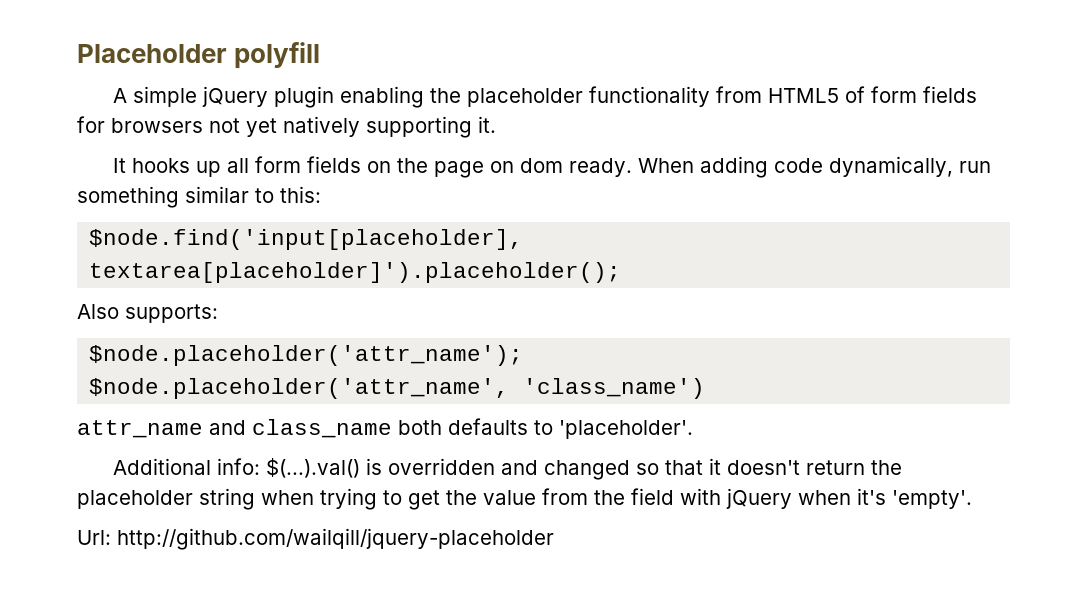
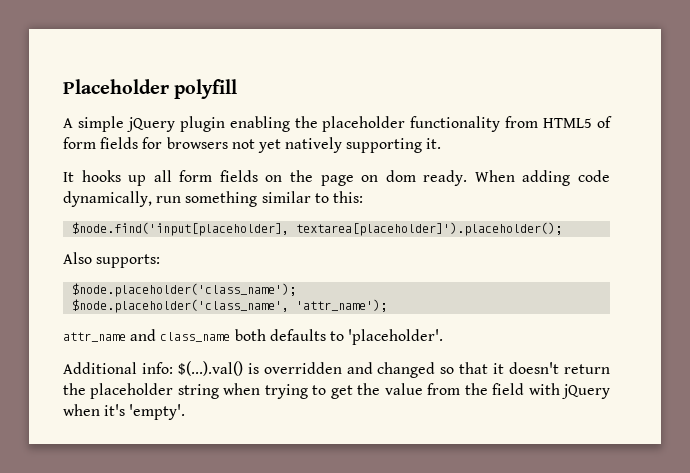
- $node.placeholder('attr_name');
- $node.placeholder('attr_name', 'class_name')
+ $node.placeholder('class_name');
+ $node.placeholder('class_name', 'attr_name');
- Url: http://github.com/wailqill/jquery-placeholder

